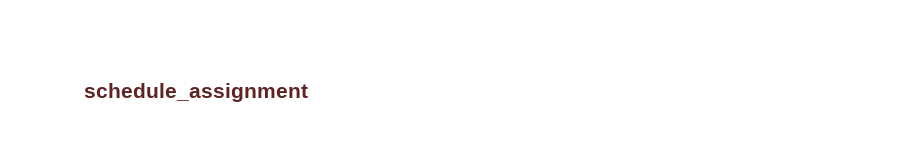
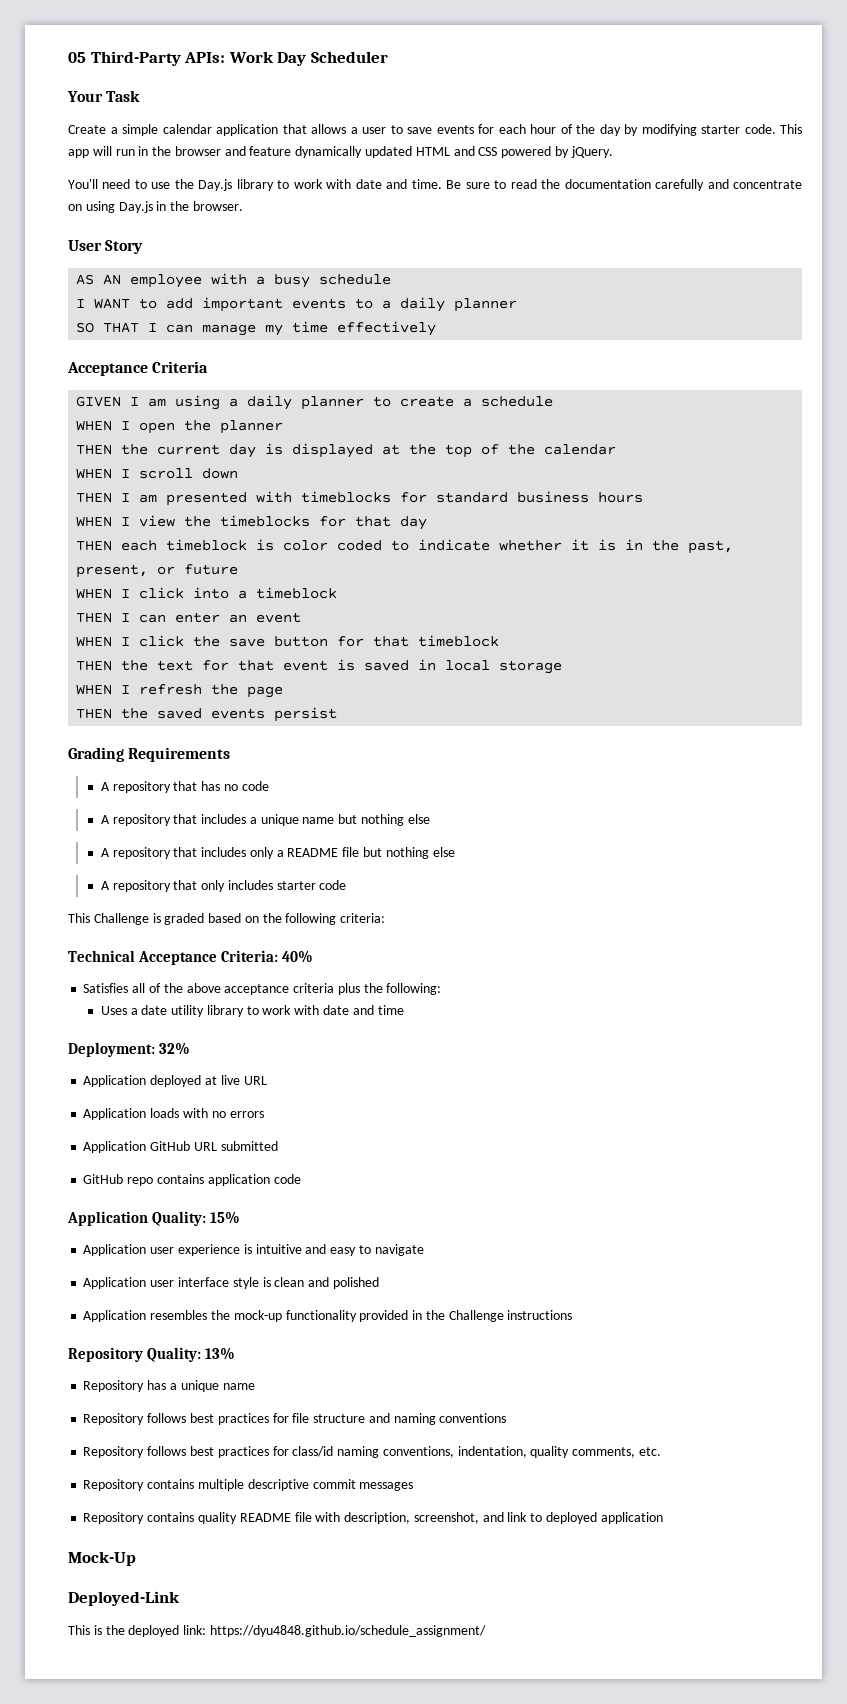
- schedule_assignment
+ 05 Third-Party APIs: Work Day Scheduler
+ Your Task
+ Create a simple calendar application that allows a user to save events for each hour of the day by modifying starter code. This app will run in the browser and feature dynamically updated HTML and CSS powered by jQuery.
+ You'll need to use the Day.js library to work with date and time. Be sure to read the documentation carefully and concentrate on using Day.js in the browser.
+ User Story
+ AS AN employee with a busy schedule
+ I WANT to add important events to a daily planner
+ SO THAT I can manage my time effectively
+ Acceptance Criteria
+ GIVEN I am using a daily planner to create a schedule
+ WHEN I open the planner
+ THEN the current day is displayed at the top of the calendar
+ WHEN I scroll down
+ THEN I am presented with timeblocks for standard business hours
+ WHEN I view the timeblocks for that day
+ THEN each timeblock is color coded to indicate whether it is in the past, present, or future
+ WHEN I click into a timeblock
+ THEN I can enter an event
+ WHEN I click the save button for that timeblock
+ THEN the text for that event is saved in local storage
+ WHEN I refresh the page
+ THEN the saved events persist
+ Grading Requirements
+ A repository that has no code
+ A repository that includes a unique name but nothing else
+ A repository that includes only a README file but nothing else
+ A repository that only includes starter code
+ This Challenge is graded based on the following criteria:
+ Technical Acceptance Criteria: 40%
+ Satisfies all of the above acceptance criteria plus the following:
+ Uses a date utility library to work with date and time
+ Deployment: 32%
+ Application deployed at live URL
+ Application loads with no errors
+ Application GitHub URL submitted
+ GitHub repo contains application code
+ Application Quality: 15%
+ Application user experience is intuitive and easy to navigate
+ Application user interface style is clean and polished
+ Application resembles the mock-up functionality provided in the Challenge instructions
+ Repository Quality: 13%
+ Repository has a unique name
+ Repository follows best practices for file structure and naming conventions
+ Repository follows best practices for class/id naming conventions, indentation, quality comments, etc.
+ Repository contains multiple descriptive commit messages
+ Repository contains quality README file with description, screenshot, and link to deployed application
+ Mock-Up
+ Deployed-Link
+ This is the deployed link: https://dyu4848.github.io/schedule_assignment/

